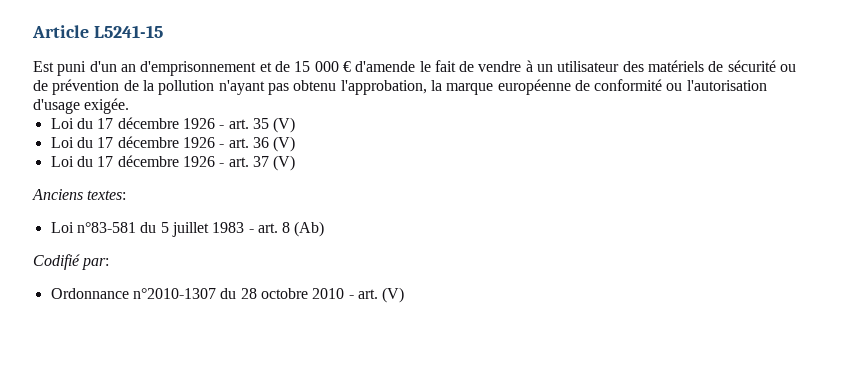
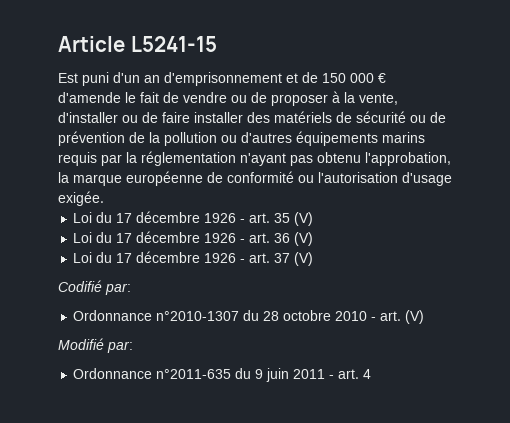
- Est puni d'un an d'emprisonnement et de 15 000 € d'amende le fait de vendre à un utilisateur des matériels de sécurité ou de prévention de la pollution n'ayant pas obtenu l'approbation, la marque européenne de conformité ou l'autorisation d'usage exigée.
+ Est puni d'un an d'emprisonnement et de 150 000 € d'amende le fait de vendre ou de proposer à la vente, d'installer ou de faire installer des matériels de sécurité ou de prévention de la pollution ou d'autres équipements marins requis par la réglementation n'ayant pas obtenu l'approbation, la marque européenne de conformité ou l'autorisation d'usage exigée.
- Anciens textes:
- Loi n°83-581 du 5 juillet 1983 - art. 8 (Ab)
+ Modifié par:
+ Ordonnance n°2011-635 du 9 juin 2011 - art. 4

